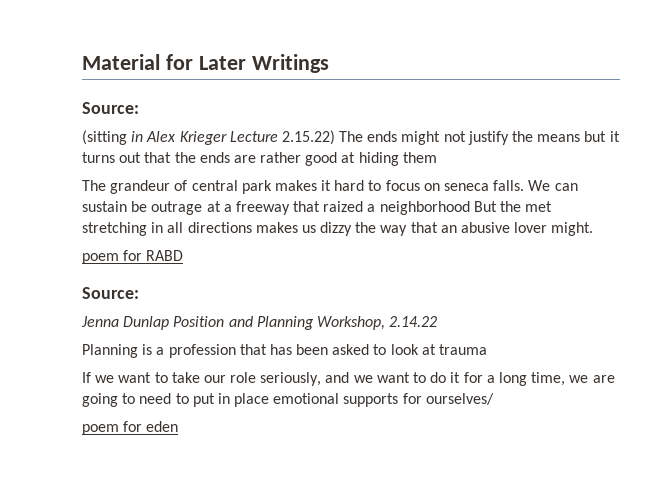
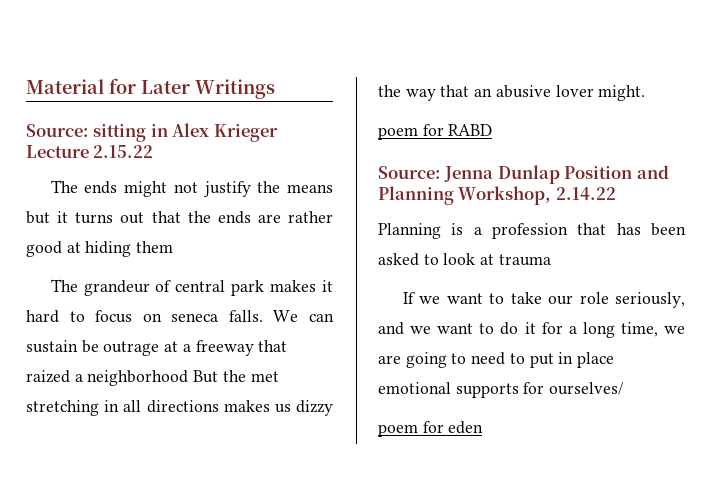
  Material for Later Writings
- Source:
- (sitting in Alex Krieger Lecture 2.15.22) The ends might not justify the means but it turns out that the ends are rather good at hiding them
+ Source: sitting in Alex Krieger Lecture 2.15.22
+ The ends might not justify the means but it turns out that the ends are rather good at hiding them
  poem for RABD
- Source:
- Jenna Dunlap Position and Planning Workshop, 2.14.22
+ Source: Jenna Dunlap Position and Planning Workshop, 2.14.22

